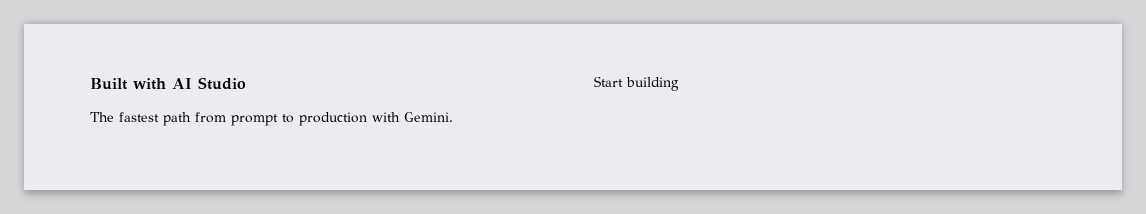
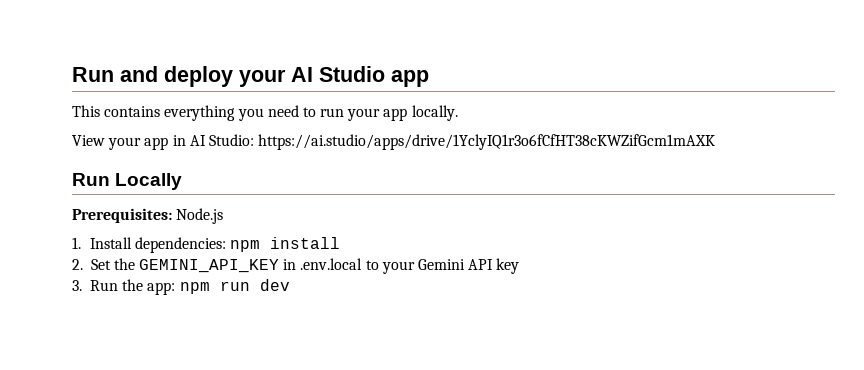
- Built with AI Studio
- The fastest path from prompt to production with Gemini.
- Start building
+ Run and deploy your AI Studio app
+ This contains everything you need to run your app locally.
+ View your app in AI Studio: https://ai.studio/apps/drive/1YclyIQ1r3o6fCfHT38cKWZifGcm1mAXK
+ Run Locally
+ Prerequisites: Node.js
+ 1. Install dependencies: npm install
+ 2. Set the GEMINI_API_KEY in .env.local to your Gemini API key
+ 3. Run the app: npm run dev

